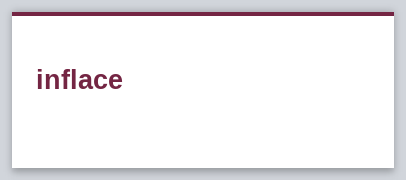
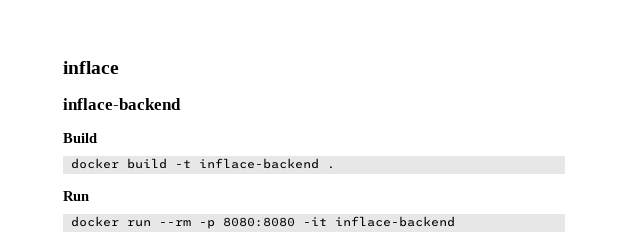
  inflace
+ inflace-backend
+ Build
+ docker build -t inflace-backend .
+ Run
+ docker run --rm -p 8080:8080 -it inflace-backend

